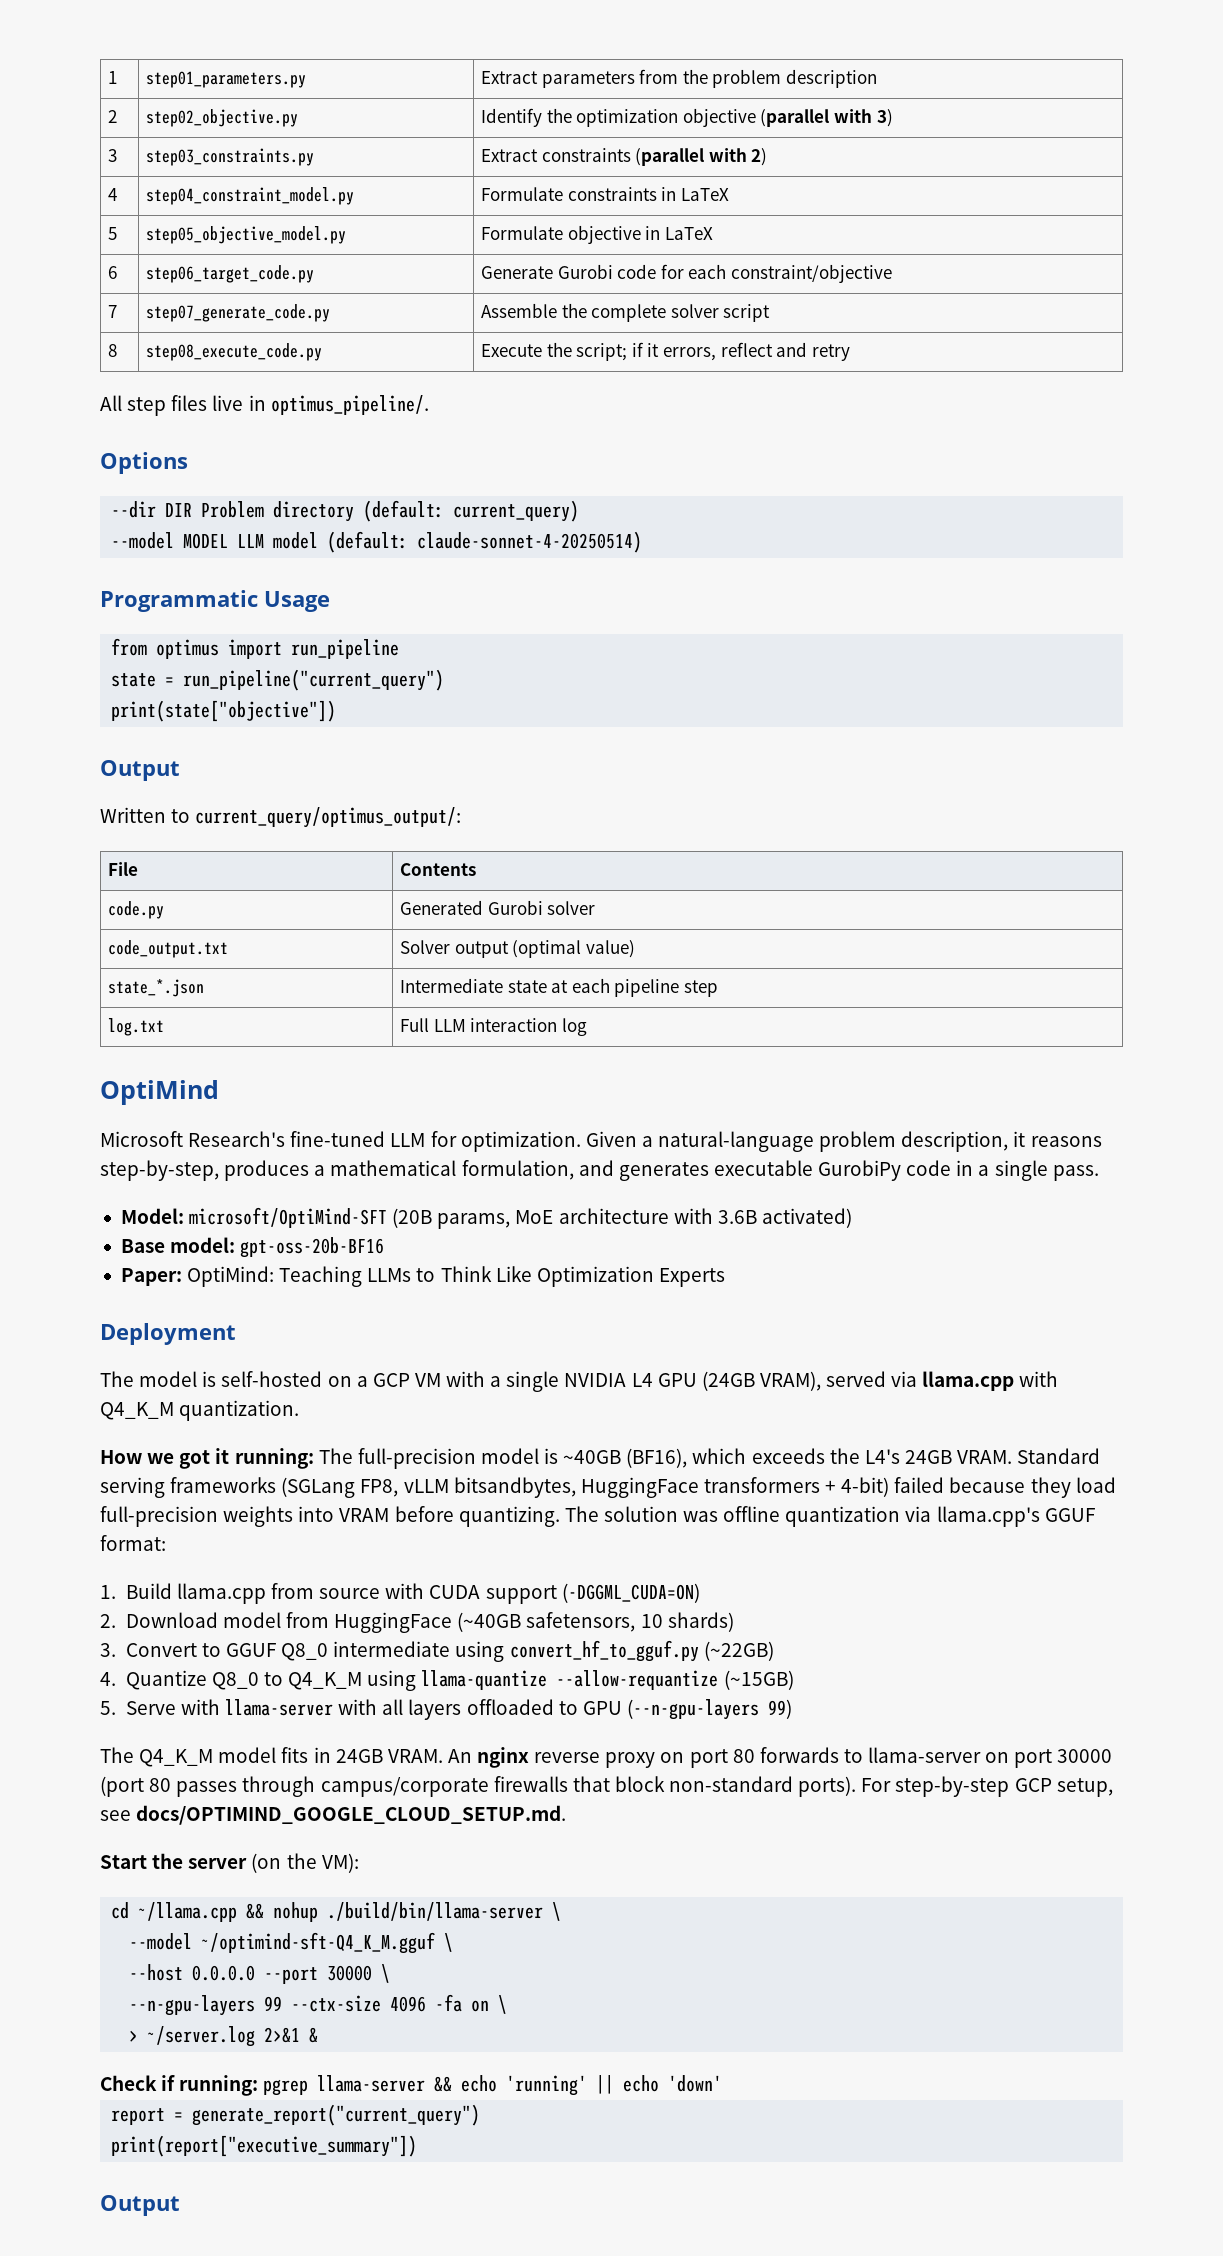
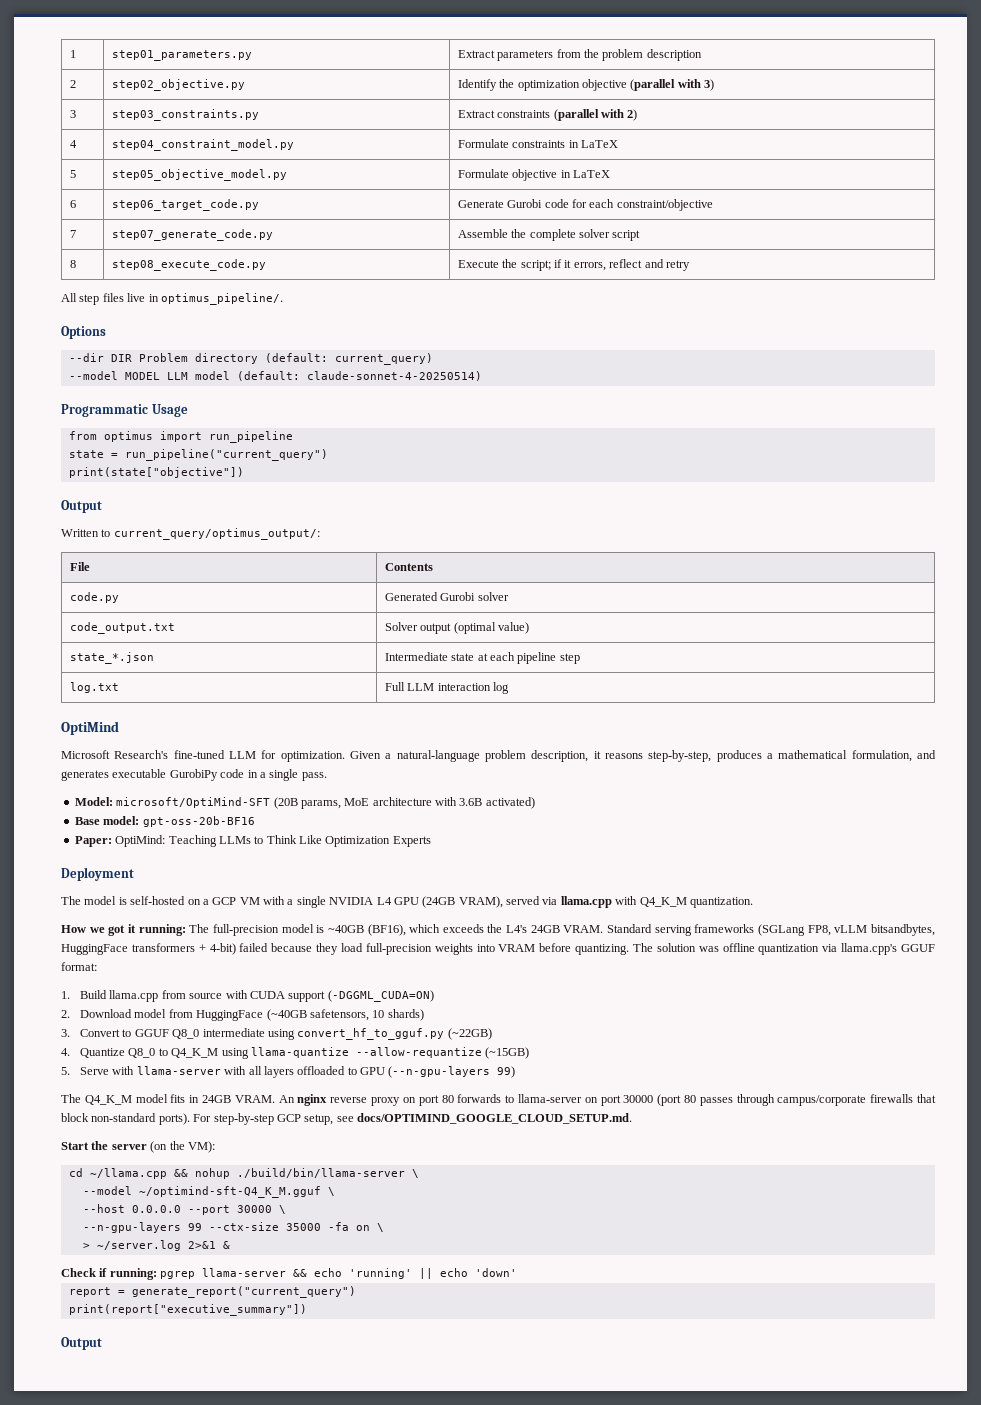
- --n-gpu-layers 99 --ctx-size 4096 -fa on \
+ --n-gpu-layers 99 --ctx-size 35000 -fa on \

